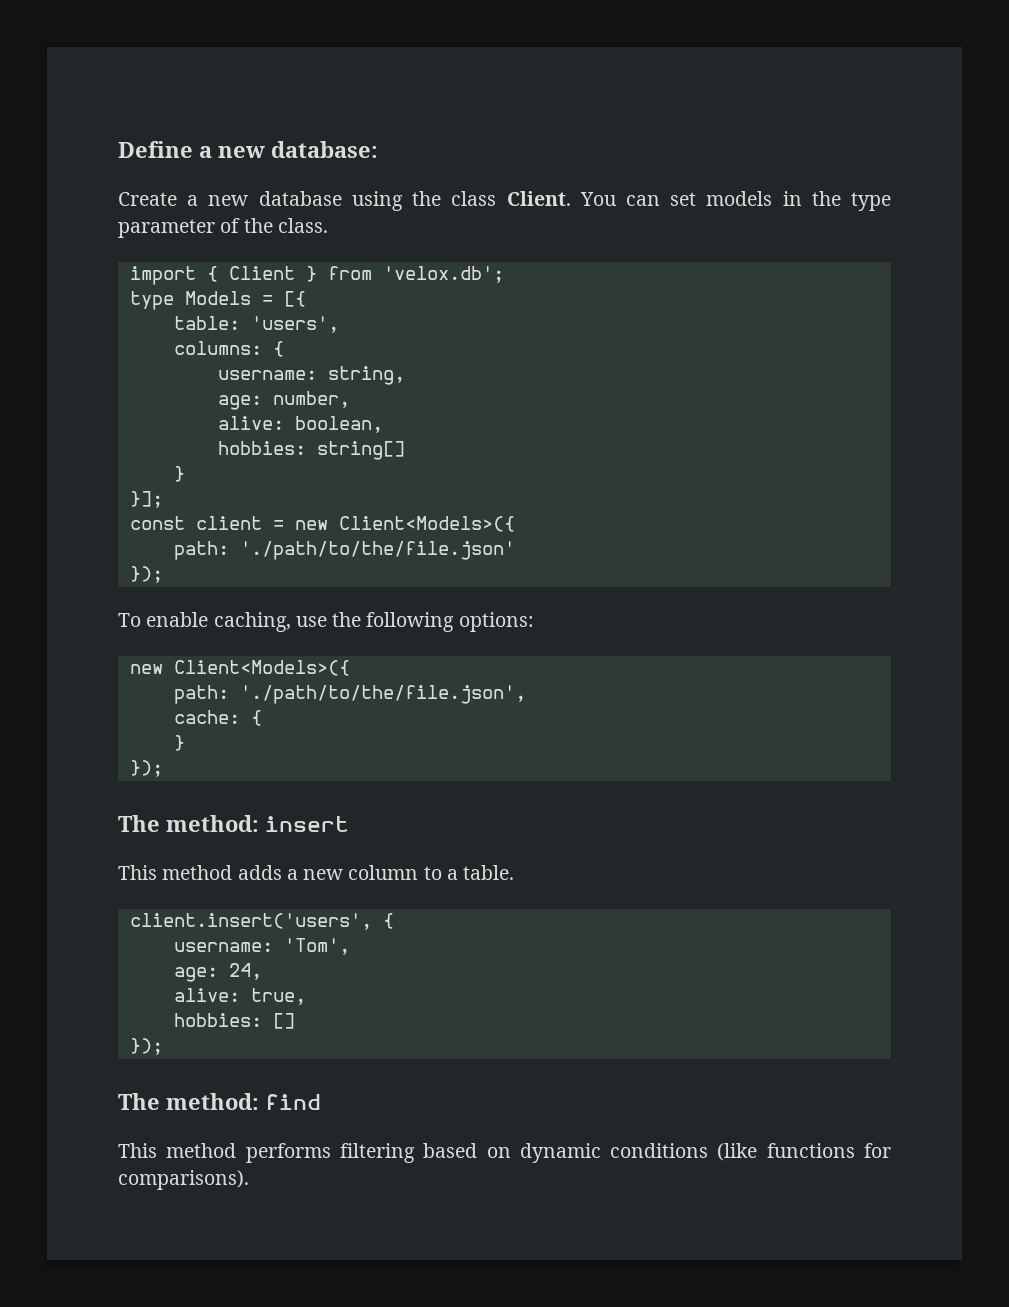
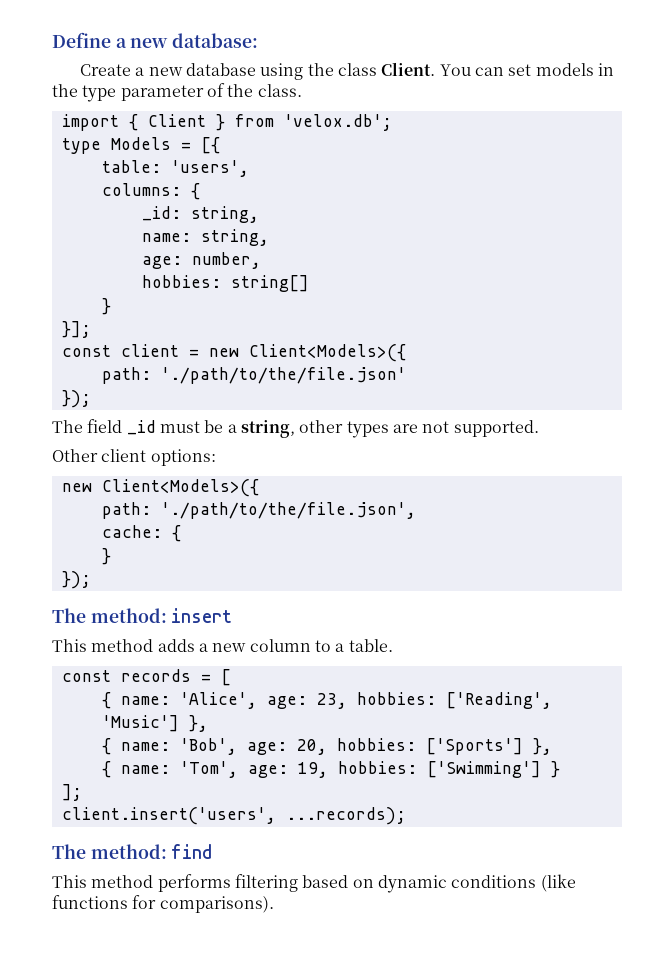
- username: string,
+ _id: string,
+ name: string,
- alive: boolean,
- To enable caching, use the following options:
+ The field _id must be a string, other types are not supported.
+ Other client options:
- client.insert('users', {
- username: 'Tom',
- age: 24,
- alive: true,
- hobbies: []
- });
+ const records = [
+ { name: 'Alice', age: 23, hobbies: ['Reading', 'Music'] },
+ { name: 'Bob', age: 20, hobbies: ['Sports'] },
+ { name: 'Tom', age: 19, hobbies: ['Swimming'] }
+ ];
+ client.insert('users', ...records);

